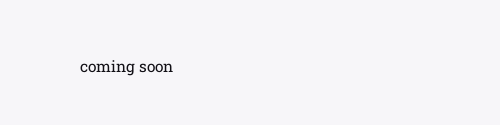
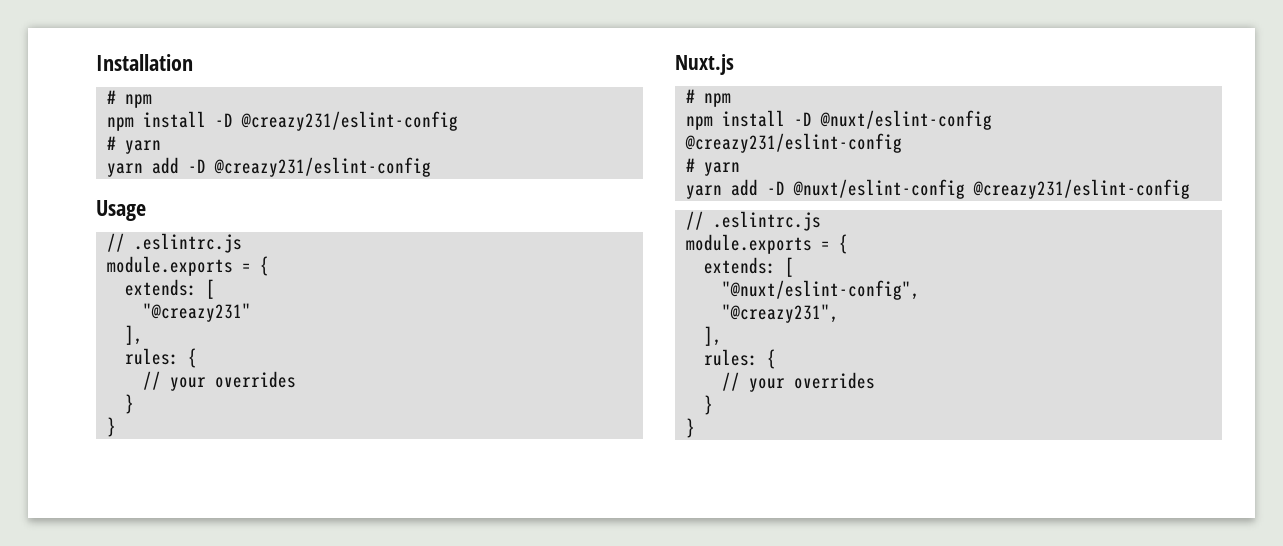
- coming soon
+ Installation
+ # npm
+ npm install -D @creazy231/eslint-config
+ # yarn
+ yarn add -D @creazy231/eslint-config
+ Usage
+ // .eslintrc.js
+ module.exports = {
+ extends: [
+ "@creazy231"
+ ],
+ rules: {
+ // your overrides
+ }
+ }
+ Nuxt.js
+ # npm
+ npm install -D @nuxt/eslint-config @creazy231/eslint-config
+ # yarn
+ yarn add -D @nuxt/eslint-config @creazy231/eslint-config
+ // .eslintrc.js
+ module.exports = {
+ extends: [
+ "@nuxt/eslint-config",
+ "@creazy231",
+ ],
+ rules: {
+ // your overrides
+ }
+ }

